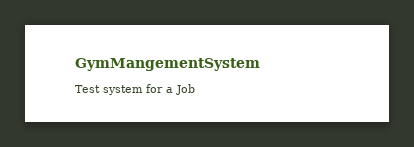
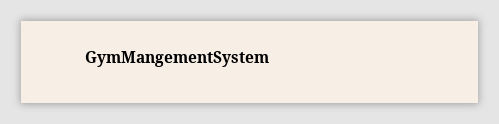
- Test system for a Job

